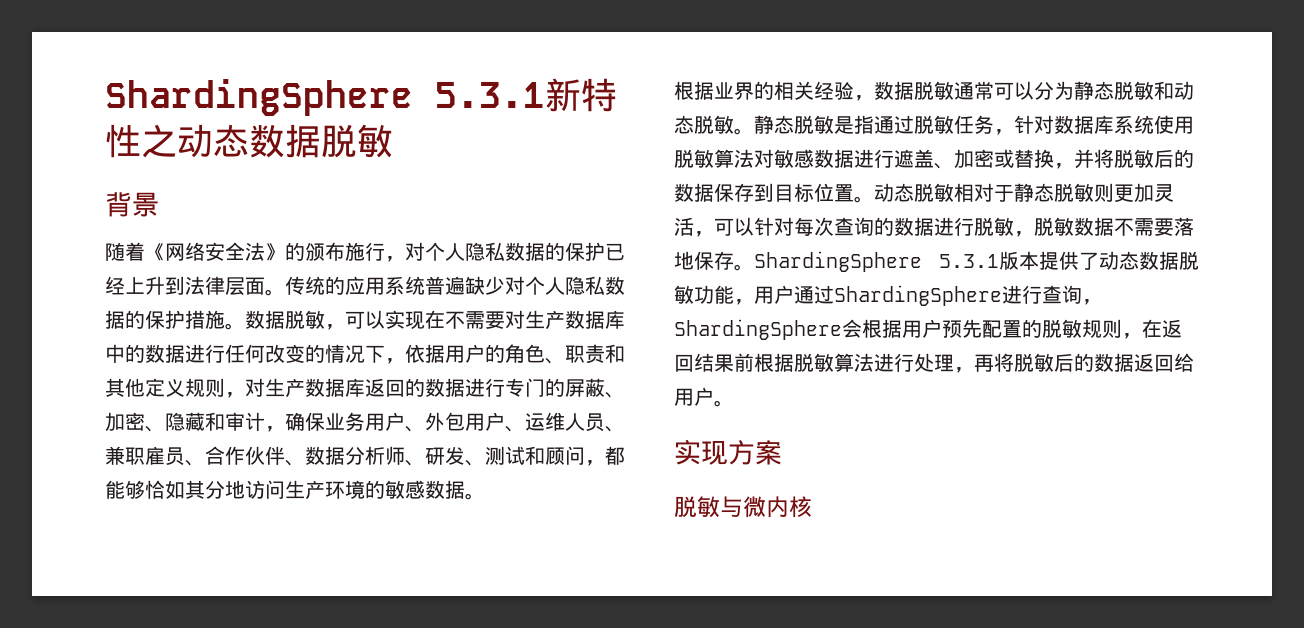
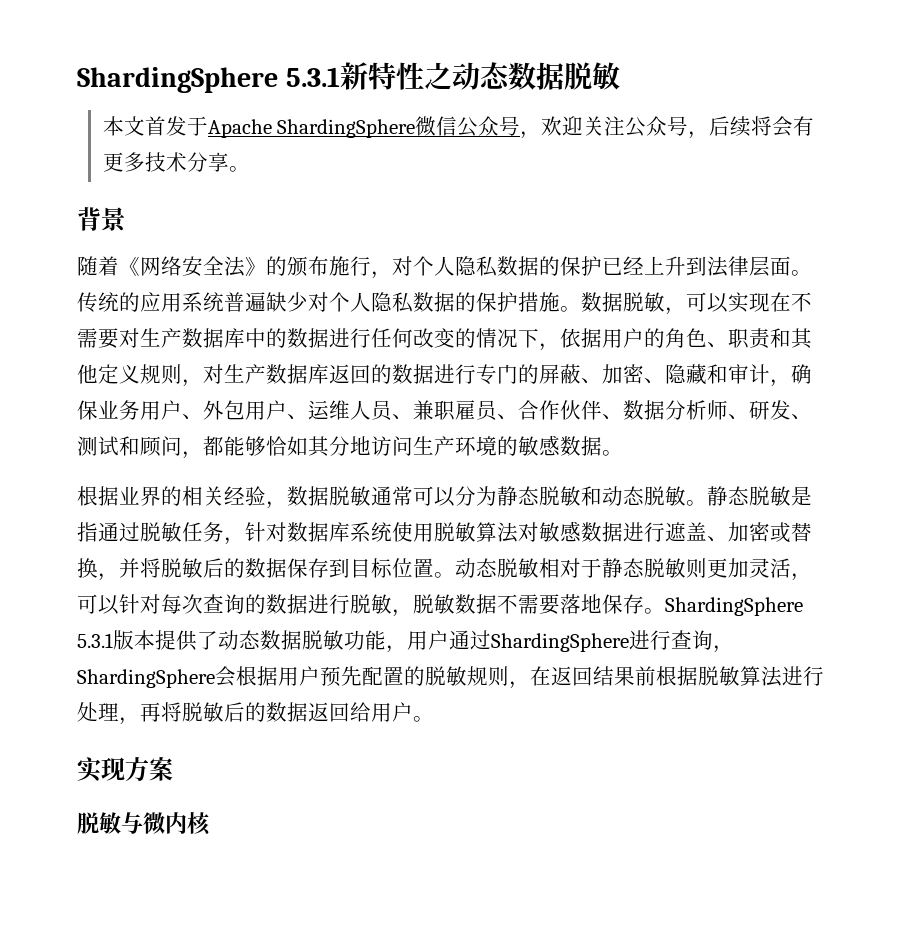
+ 本文首发于Apache ShardingSphere微信公众号，欢迎关注公众号，后续将会有更多技术分享。

